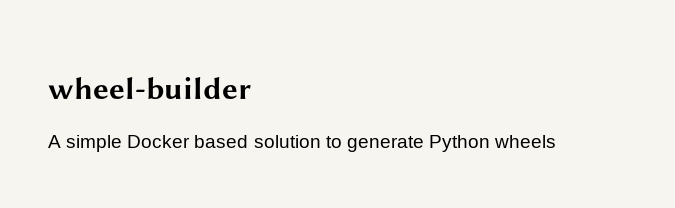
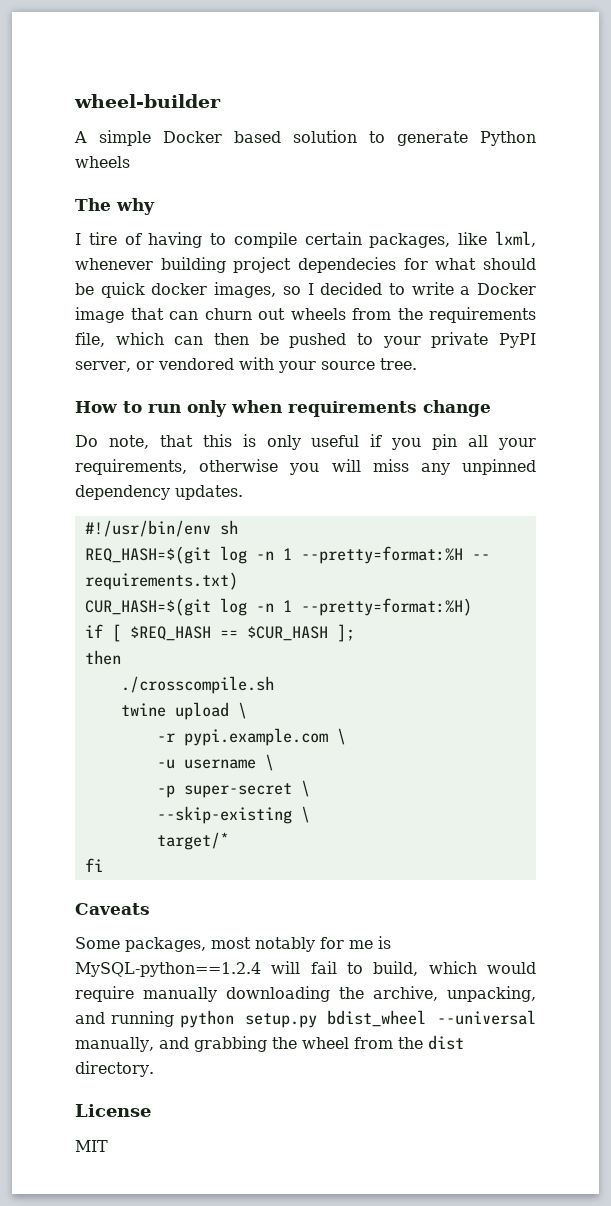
+ The why
+ I tire of having to compile certain packages, like lxml, whenever building project dependecies for what should be quick docker images, so I decided to write a Docker image that can churn out wheels from the requirements file, which can then be pushed to your private PyPI server, or vendored with your source tree.
+ How to run only when requirements change
+ Do note, that this is only useful if you pin all your requirements, otherwise you will miss any unpinned dependency updates.
+ #!/usr/bin/env sh
+ REQ_HASH=$(git log -n 1 --pretty=format:%H -- requirements.txt)
+ CUR_HASH=$(git log -n 1 --pretty=format:%H)
+ if [ $REQ_HASH == $CUR_HASH ];
+ then
+ ./crosscompile.sh
+ twine upload \
+ -r pypi.example.com \
+ -u username \
+ -p super-secret \
+ --skip-existing \
+ target/*
+ fi
+ Caveats
+ Some packages, most notably for me is MySQL-python==1.2.4 will fail to build, which would require manually downloading the archive, unpacking, and running python setup.py bdist_wheel --universal manually, and grabbing the wheel from the dist directory.
+ License
+ MIT

